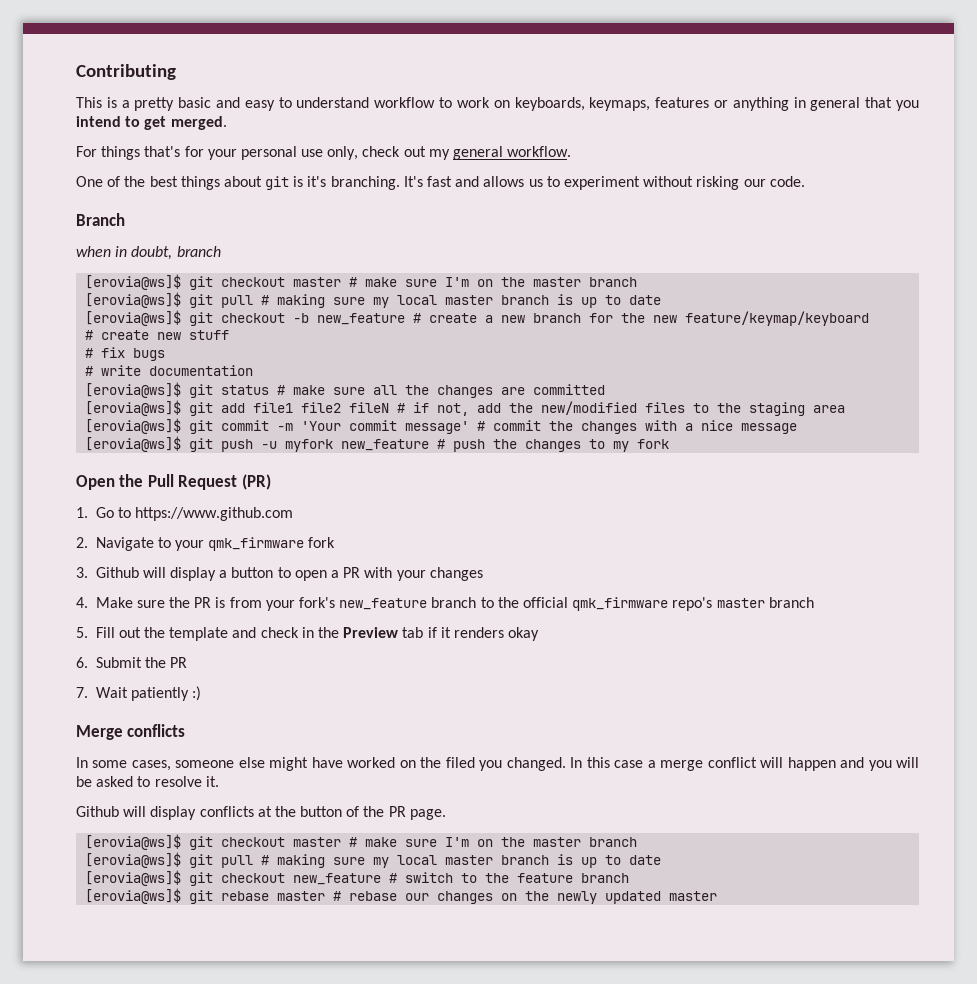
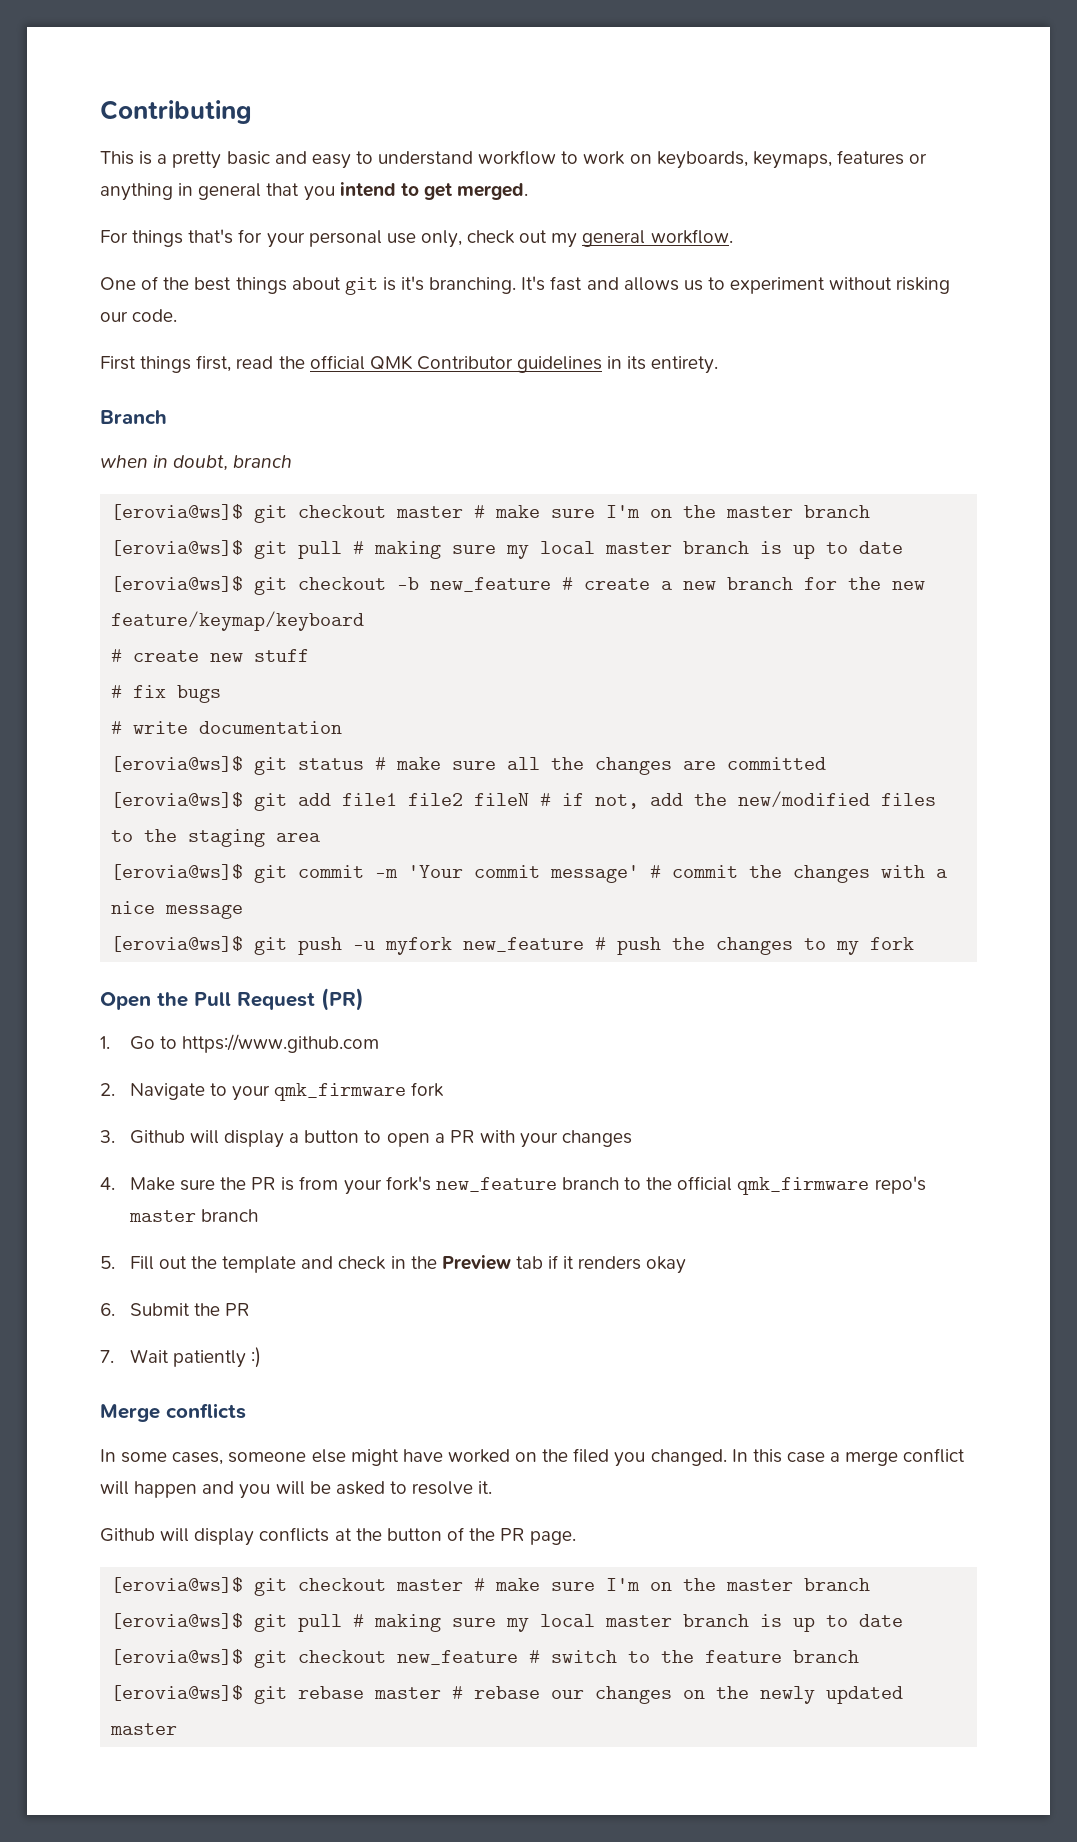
+ First things first, read the official QMK Contributor guidelines in its entirety.

